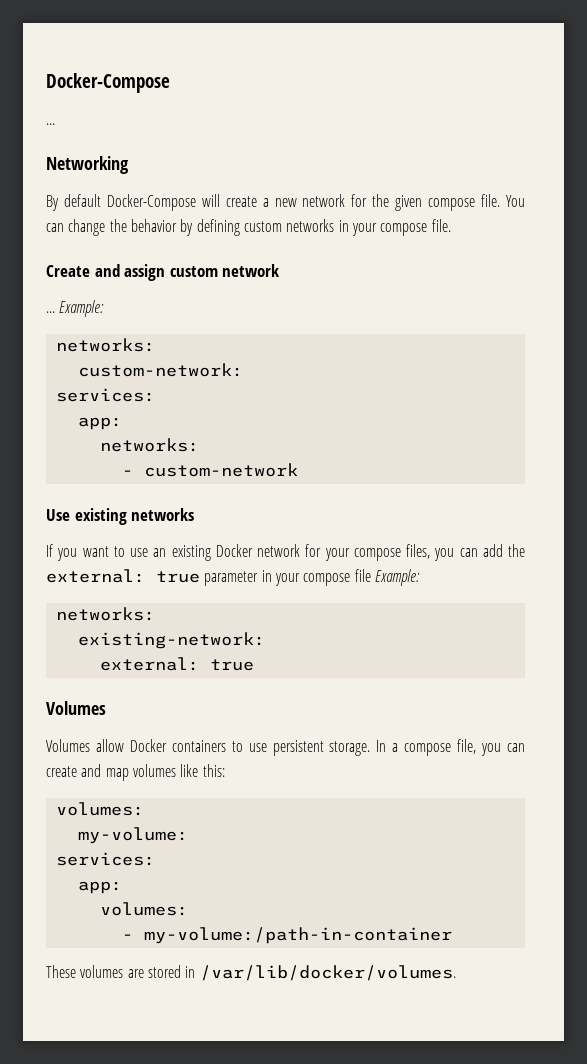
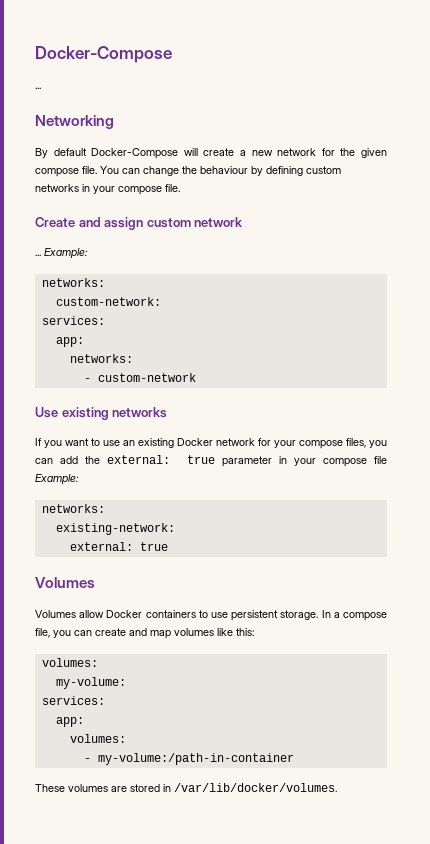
- You can change the behavior by defining custom networks in your compose file.
+ You can change the behaviour by defining custom networks in your compose file.

